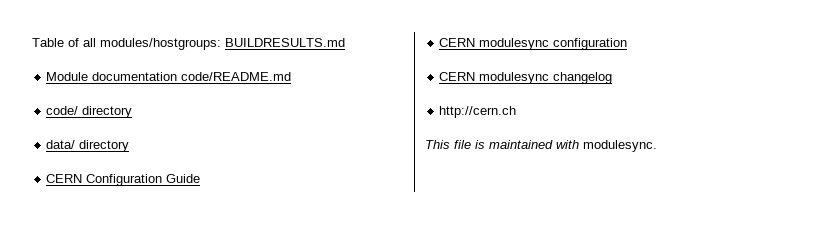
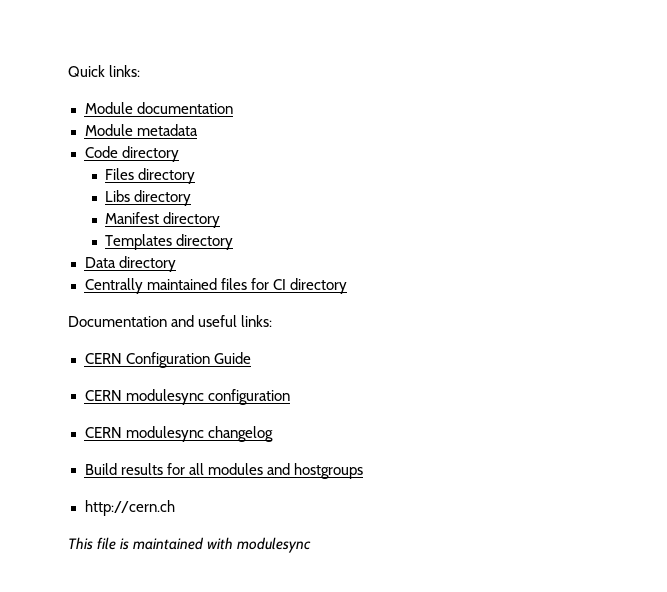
- Table of all modules/hostgroups: BUILDRESULTS.md
+ Quick links:
- Module documentation code/README.md
- code/ directory
- data/ directory
+ Module documentation
+ Module metadata
+ Code directory
+ Files directory
+ Libs directory
+ Manifest directory
+ Templates directory
+ Data directory
+ Centrally maintained files for CI directory
+ Documentation and useful links:
+ Build results for all modules and hostgroups
- This file is maintained with modulesync.
+ This file is maintained with modulesync

